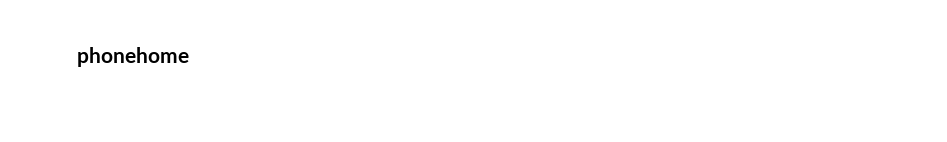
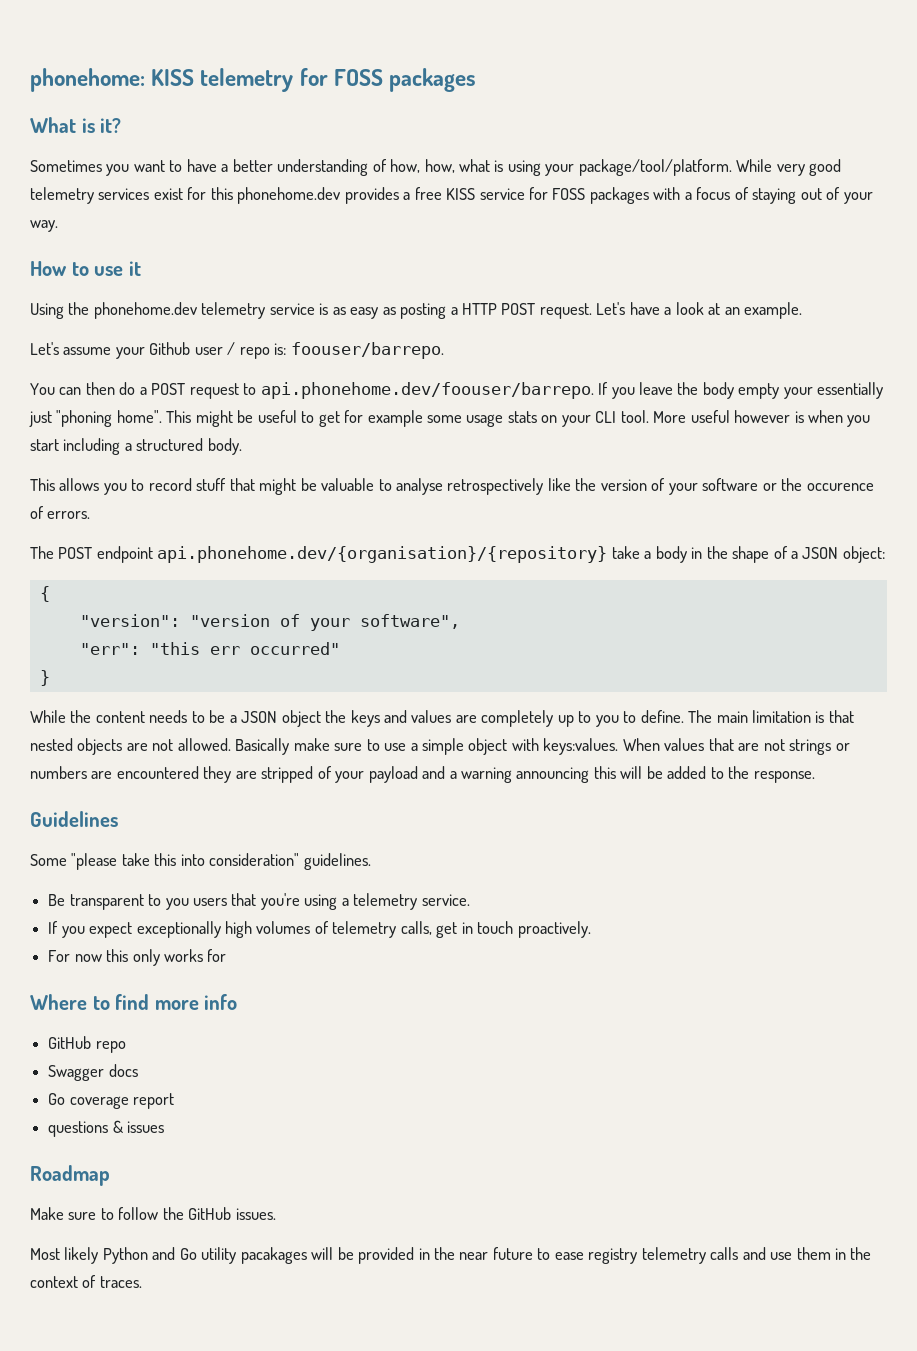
- phonehome
+ phonehome: KISS telemetry for FOSS packages
+ What is it?
+ Sometimes you want to have a better understanding of how, how, what is using your package/tool/platform. While very good telemetry services exist for this phonehome.dev provides a free KISS service for FOSS packages with a focus of staying out of your way.
+ How to use it
+ Using the phonehome.dev telemetry service is as easy as posting a HTTP POST request. Let's have a look at an example.
+ Let's assume your Github user / repo is: foouser/barrepo.
+ You can then do a POST request to api.phonehome.dev/foouser/barrepo. If you leave the body empty your essentially just "phoning home". This might be useful to get for example some usage stats on your CLI tool. More useful however is when you start including a structured body.
+ This allows you to record stuff that might be valuable to analyse retrospectively like the version of your software or the occurence of errors.
+ The POST endpoint api.phonehome.dev/{organisation}/{repository} take a body in the shape of a JSON object:
+ {
+ "version": "version of your software",
+ "err": "this err occurred"
+ }
+ While the content needs to be a JSON object the keys and values are completely up to you to define. The main limitation is that nested objects are not allowed. Basically make sure to use a simple object with keys:values. When values that are not strings or numbers are encountered they are stripped of your payload and a warning announcing this will be added to the response.
+ Guidelines
+ Some "please take this into consideration" guidelines.
+ Be transparent to you users that you're using a telemetry service.
+ If you expect exceptionally high volumes of telemetry calls, get in touch proactively.
+ For now this only works for
+ Where to find more info
+ GitHub repo
+ Swagger docs
+ Go coverage report
+ questions & issues
+ Roadmap
+ Make sure to follow the GitHub issues.
+ Most likely Python and Go utility pacakages will be provided in the near future to ease registry telemetry calls and use them in the context of traces.

